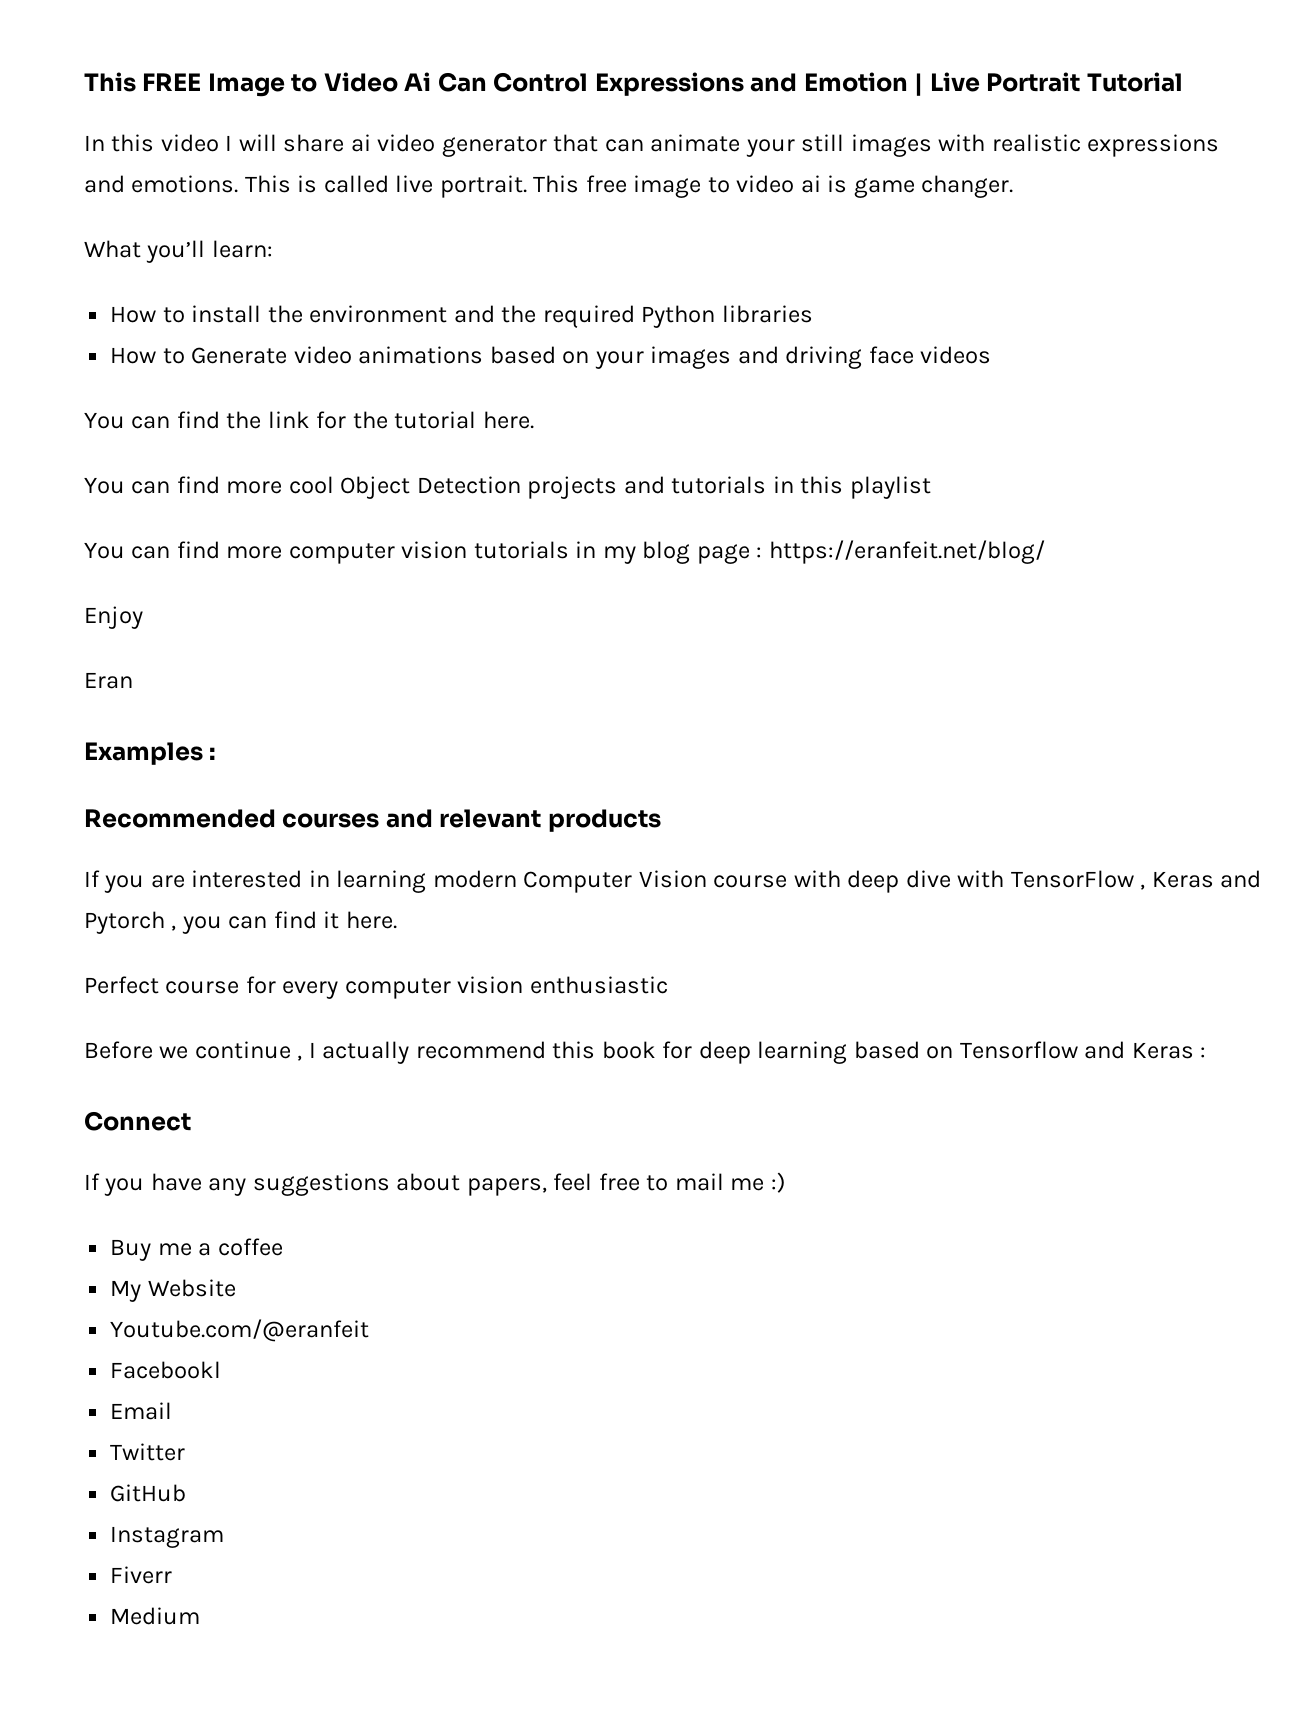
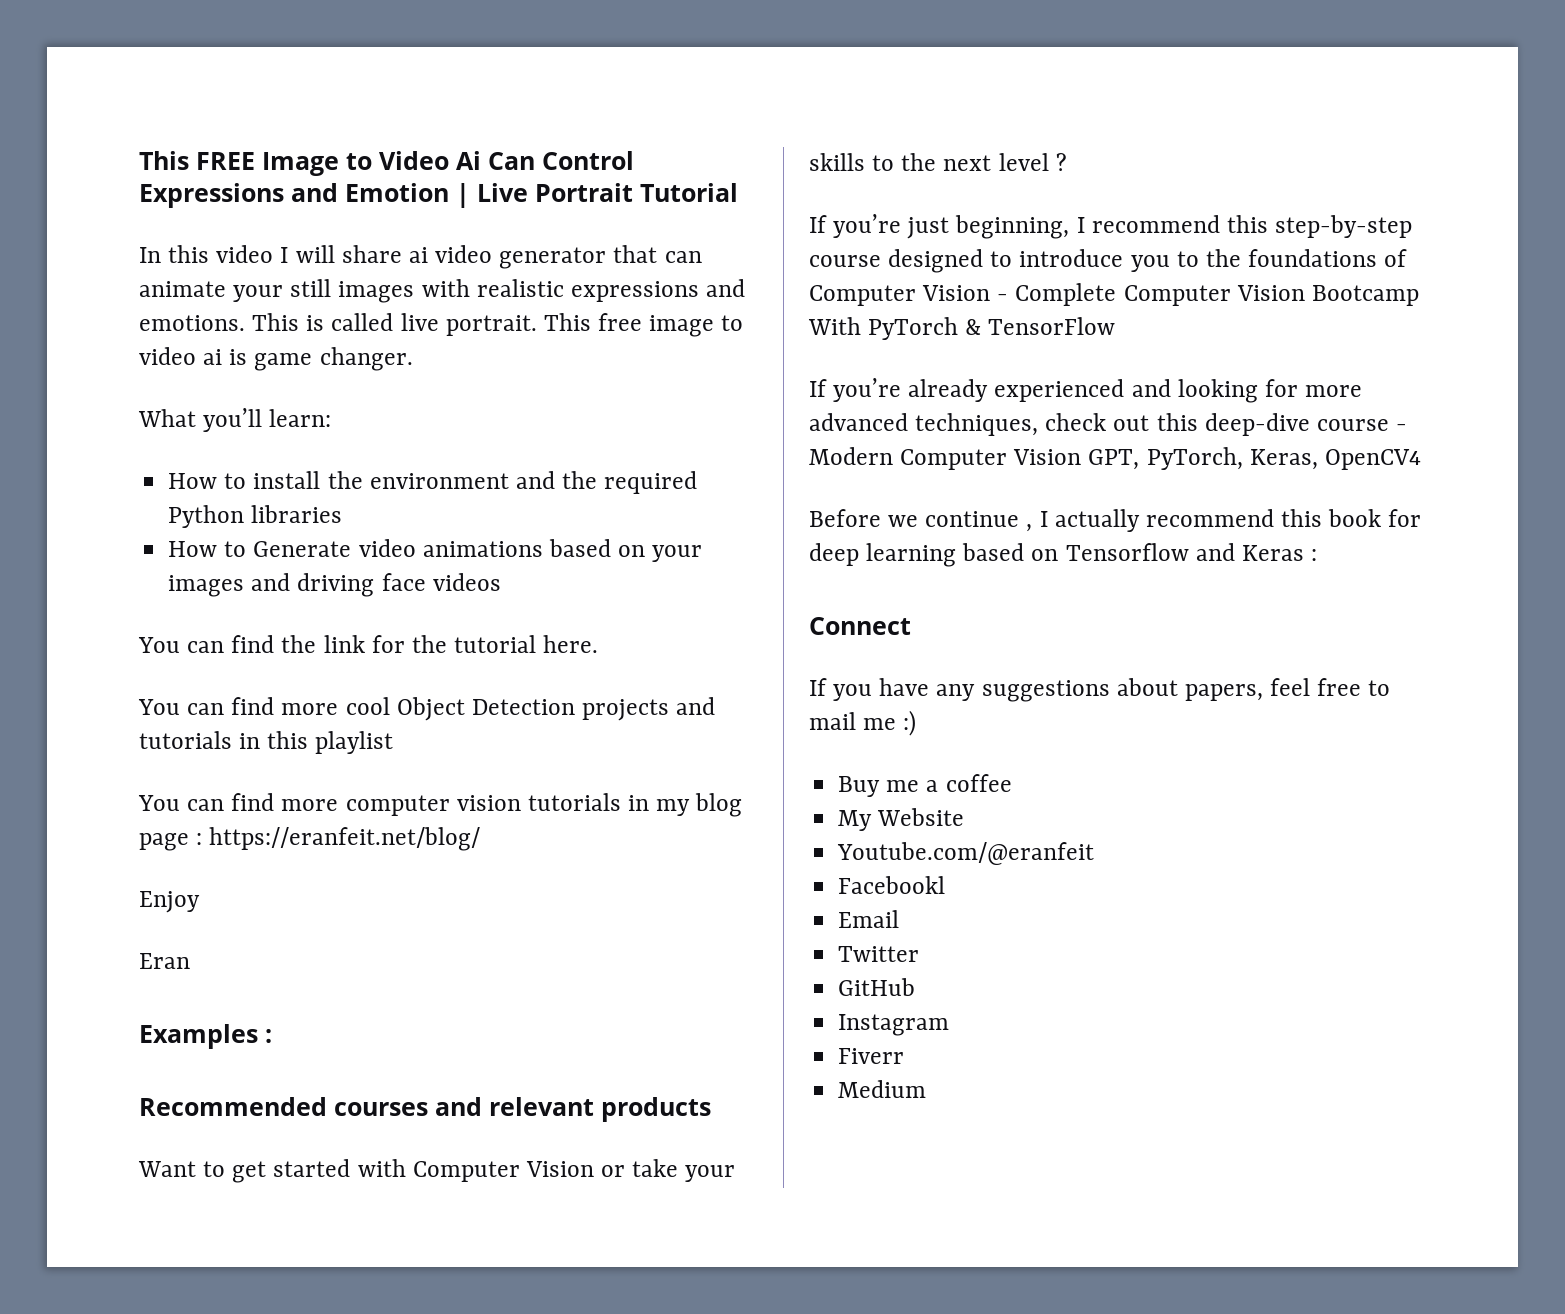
- If you are interested in learning modern Computer Vision course with deep dive with TensorFlow , Keras and Pytorch , you can find it here.
- Perfect course for every computer vision enthusiastic
+ Want to get started with Computer Vision or take your skills to the next level ?
+ If you’re just beginning, I recommend this step-by-step course designed to introduce you to the foundations of Computer Vision - Complete Computer Vision Bootcamp With PyTorch & TensorFlow
+ If you’re already experienced and looking for more advanced techniques, check out this deep-dive course - Modern Computer Vision GPT, PyTorch, Keras, OpenCV4

